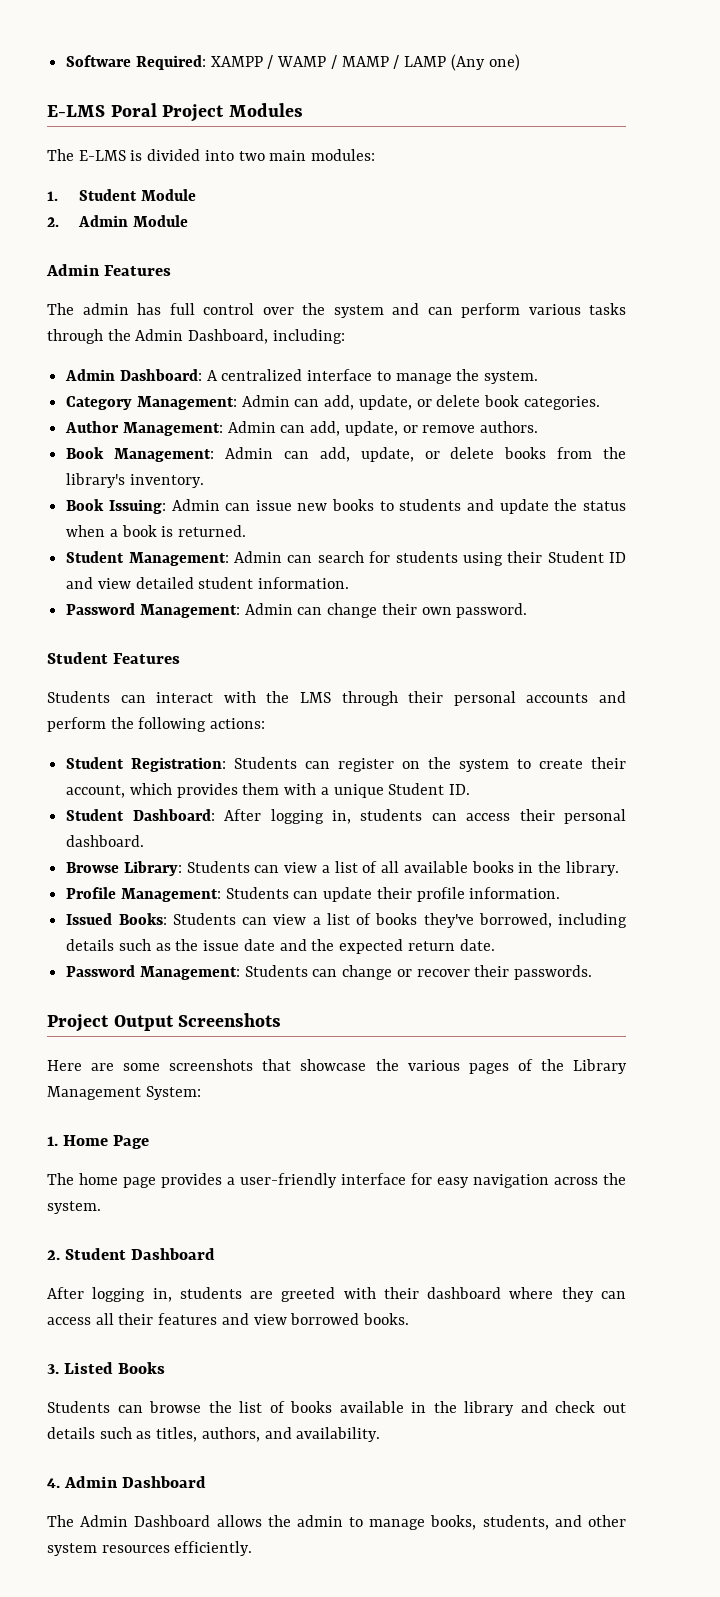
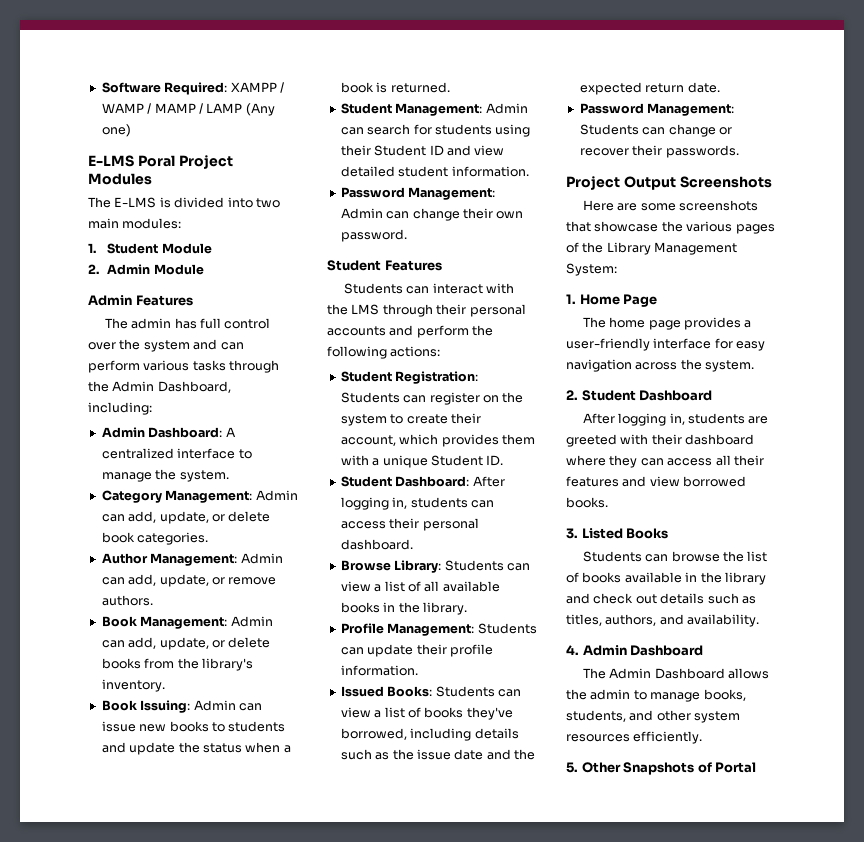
+ 5. Other Snapshots of Portal

